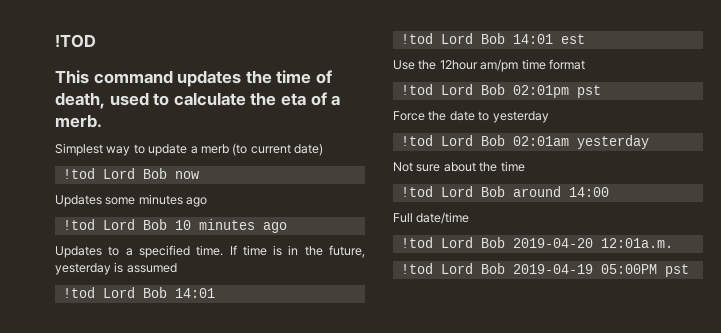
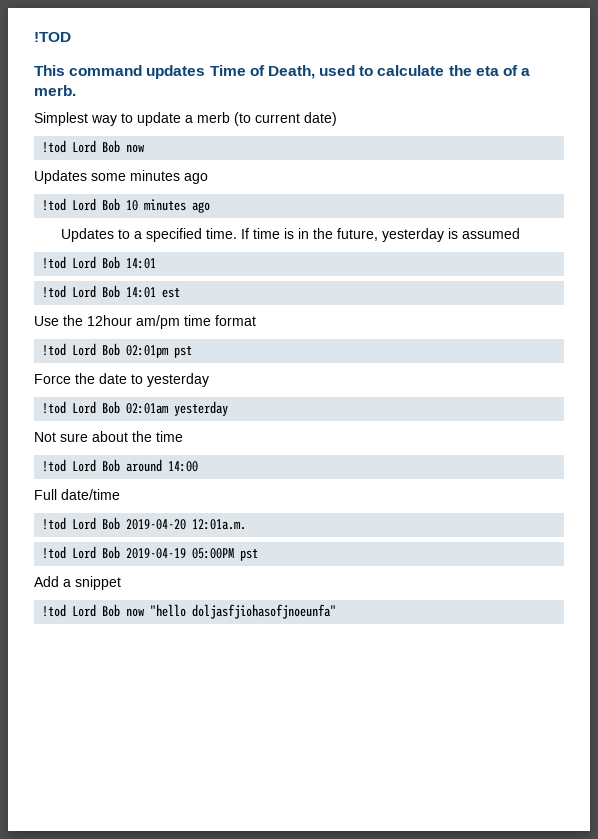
- This command updates the time of death, used to calculate the eta of a merb.
+ This command updates Time of Death, used to calculate the eta of a merb.
+ Add a snippet
+ !tod Lord Bob now "hello doljasfjiohasofjnoeunfa"

